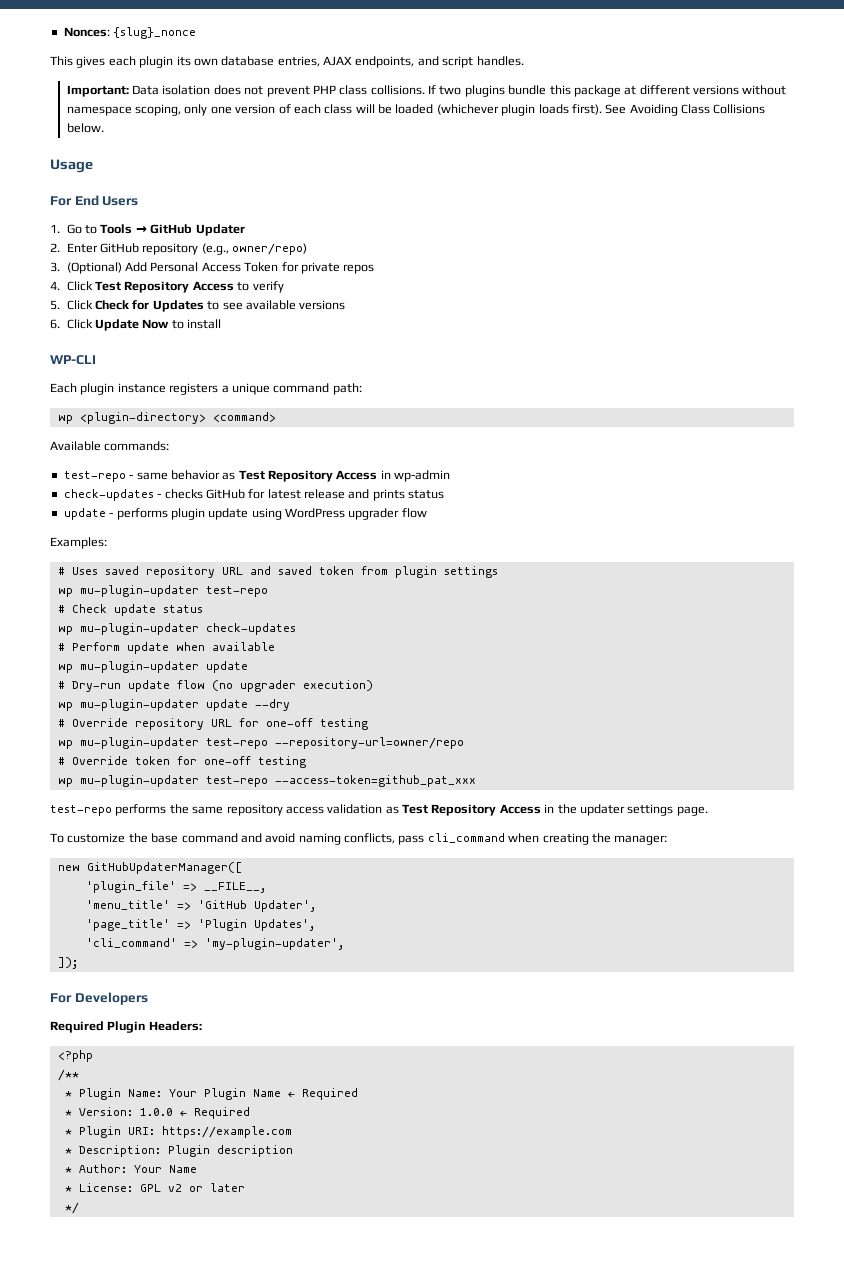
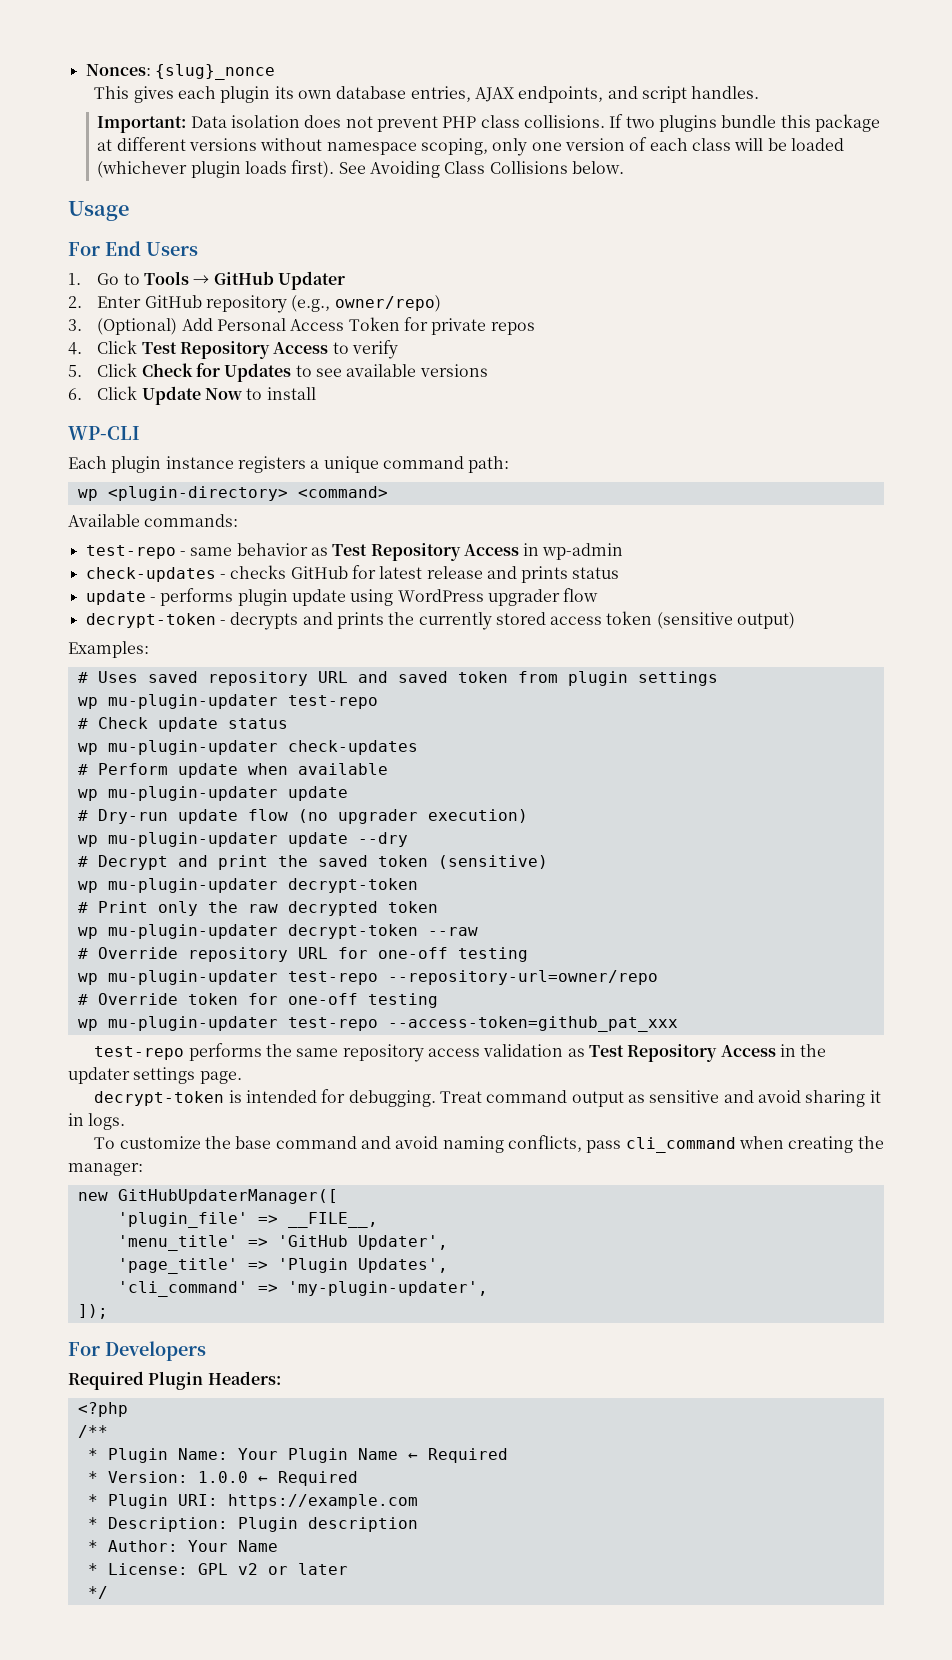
+ decrypt-token - decrypts and prints the currently stored access token (sensitive output)
+ # Decrypt and print the saved token (sensitive)
+ wp mu-plugin-updater decrypt-token
+ # Print only the raw decrypted token
+ wp mu-plugin-updater decrypt-token --raw
+ decrypt-token is intended for debugging. Treat command output as sensitive and avoid sharing it in logs.

